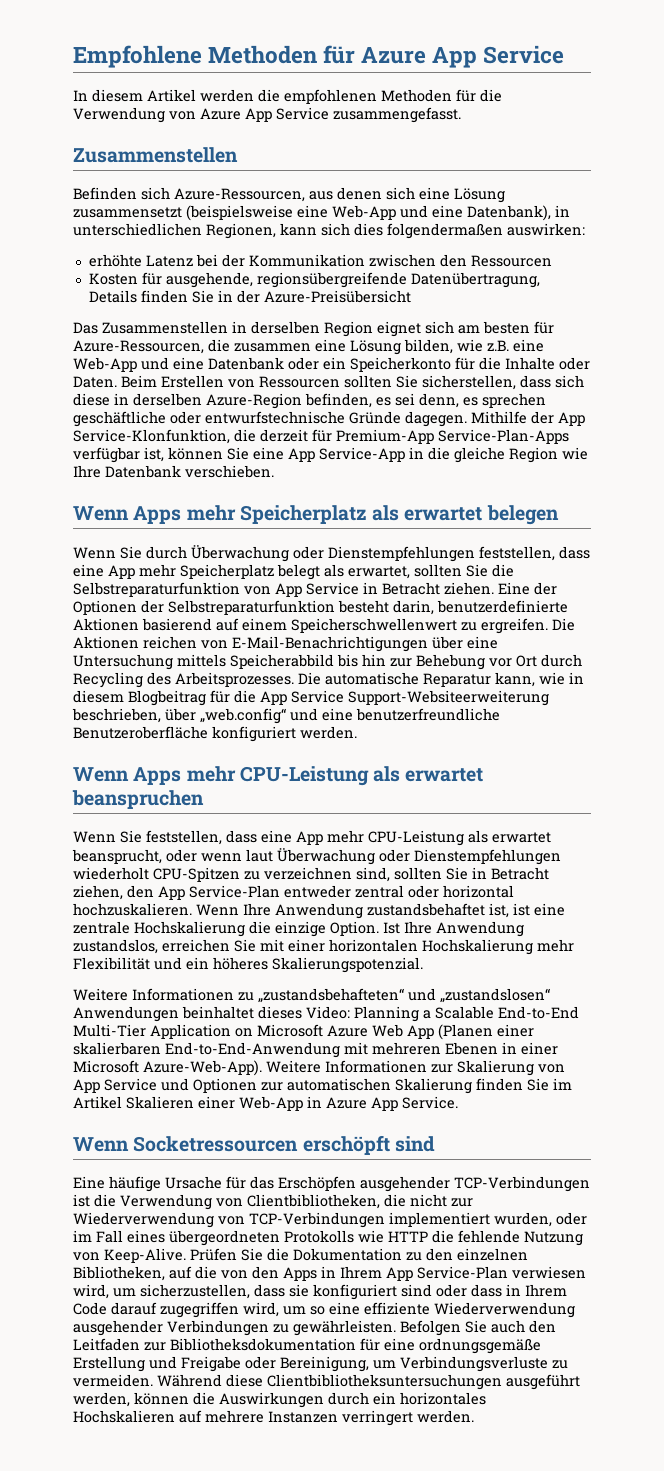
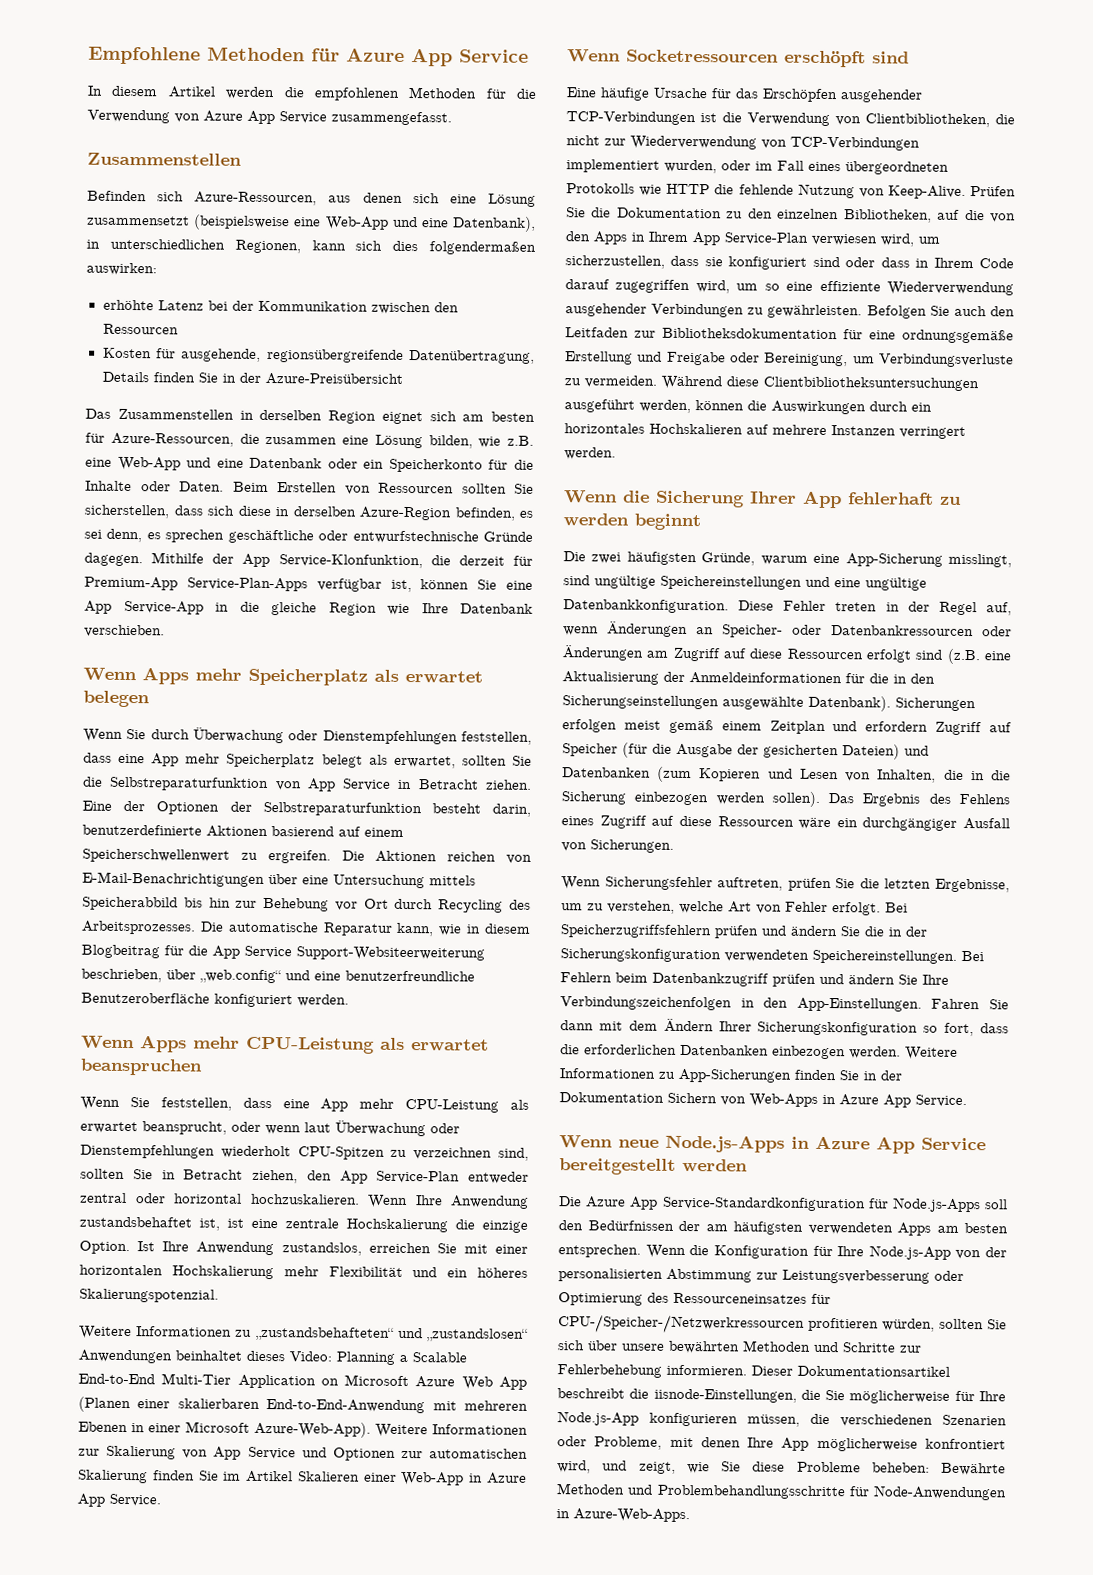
+ Wenn die Sicherung Ihrer App fehlerhaft zu werden beginnt
+ Die zwei häufigsten Gründe, warum eine App-Sicherung misslingt, sind ungültige Speichereinstellungen und eine ungültige Datenbankkonfiguration. Diese Fehler treten in der Regel auf, wenn Änderungen an Speicher- oder Datenbankressourcen oder Änderungen am Zugriff auf diese Ressourcen erfolgt sind (z.B. eine Aktualisierung der Anmeldeinformationen für die in den Sicherungseinstellungen ausgewählte Datenbank). Sicherungen erfolgen meist gemäß einem Zeitplan und erfordern Zugriff auf Speicher (für die Ausgabe der gesicherten Dateien) und Datenbanken (zum Kopieren und Lesen von Inhalten, die in die Sicherung einbezogen werden sollen). Das Ergebnis des Fehlens eines Zugriff auf diese Ressourcen wäre ein durchgängiger Ausfall von Sicherungen.
+ Wenn Sicherungsfehler auftreten, prüfen Sie die letzten Ergebnisse, um zu verstehen, welche Art von Fehler erfolgt. Bei Speicherzugriffsfehlern prüfen und ändern Sie die in der Sicherungskonfiguration verwendeten Speichereinstellungen. Bei Fehlern beim Datenbankzugriff prüfen und ändern Sie Ihre Verbindungszeichenfolgen in den App-Einstellungen. Fahren Sie dann mit dem Ändern Ihrer Sicherungskonfiguration so fort, dass die erforderlichen Datenbanken einbezogen werden. Weitere Informationen zu App-Sicherungen finden Sie in der Dokumentation Sichern von Web-Apps in Azure App Service.
+ Wenn neue Node.js-Apps in Azure App Service bereitgestellt werden
+ Die Azure App Service-Standardkonfiguration für Node.js-Apps soll den Bedürfnissen der am häufigsten verwendeten Apps am besten entsprechen. Wenn die Konfiguration für Ihre Node.js-App von der personalisierten Abstimmung zur Leistungsverbesserung oder Optimierung des Ressourceneinsatzes für CPU-/Speicher-/Netzwerkressourcen profitieren würden, sollten Sie sich über unsere bewährten Methoden und Schritte zur Fehlerbehebung informieren. Dieser Dokumentationsartikel beschreibt die iisnode-Einstellungen, die Sie möglicherweise für Ihre Node.js-App konfigurieren müssen, die verschiedenen Szenarien oder Probleme, mit denen Ihre App möglicherweise konfrontiert wird, und zeigt, wie Sie diese Probleme beheben: Bewährte Methoden und Problembehandlungsschritte für Node-Anwendungen in Azure-Web-Apps.

